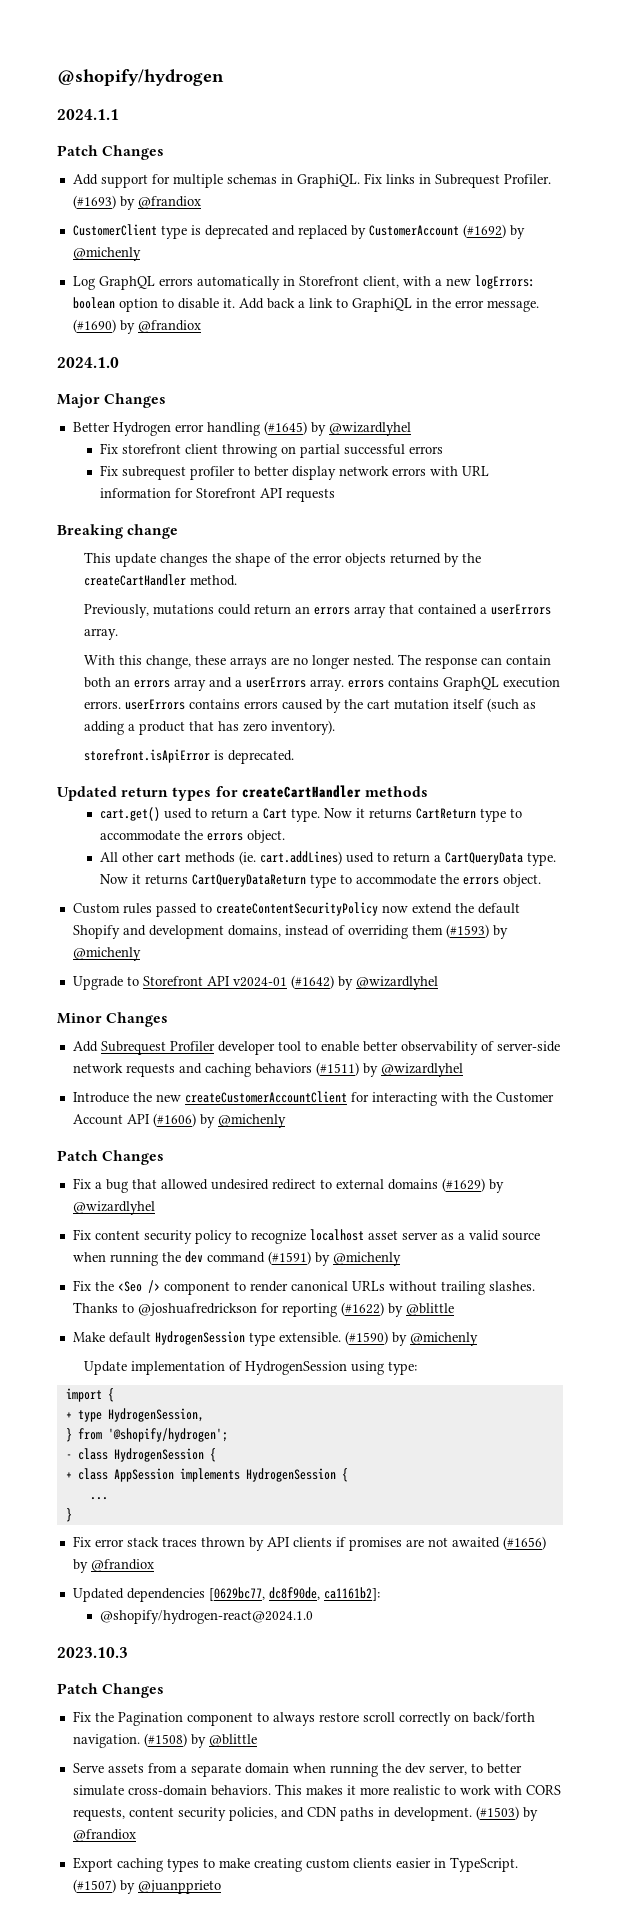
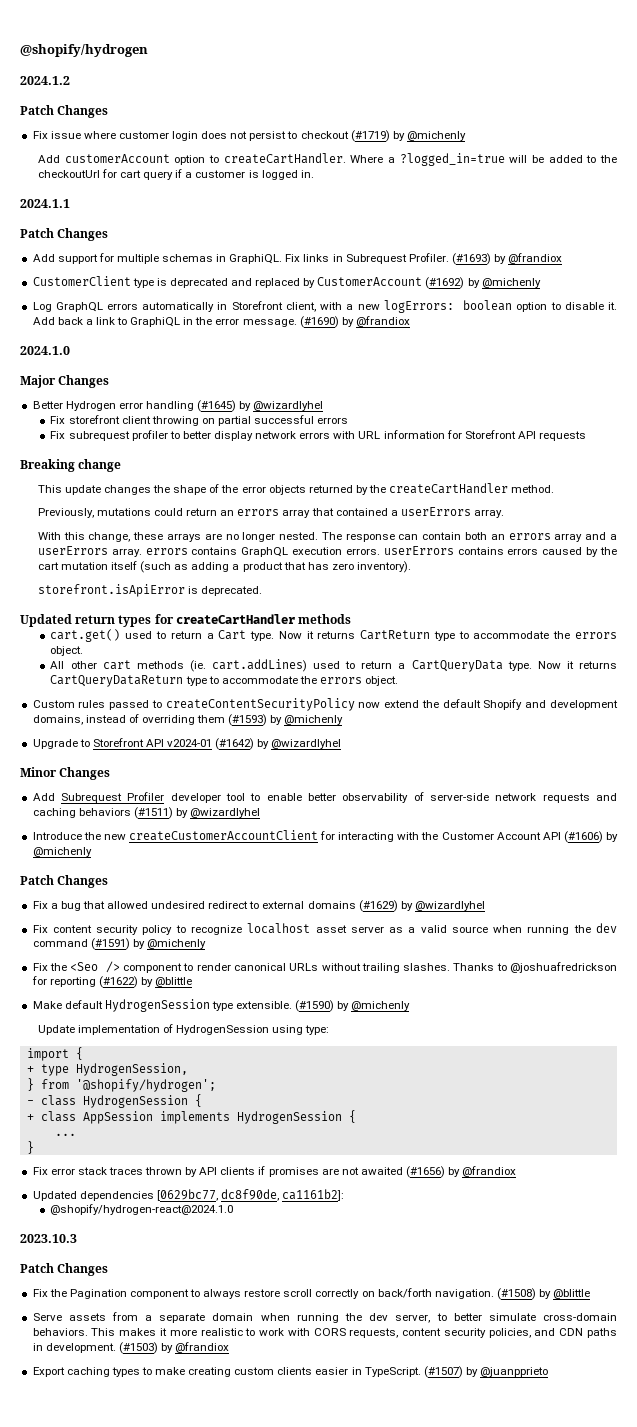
+ 2024.1.2
+ Patch Changes
+ Fix issue where customer login does not persist to checkout (#1719) by @michenly
+ Add customerAccount option to createCartHandler. Where a ?logged_in=true will be added to the checkoutUrl for cart query if a customer is logged in.

